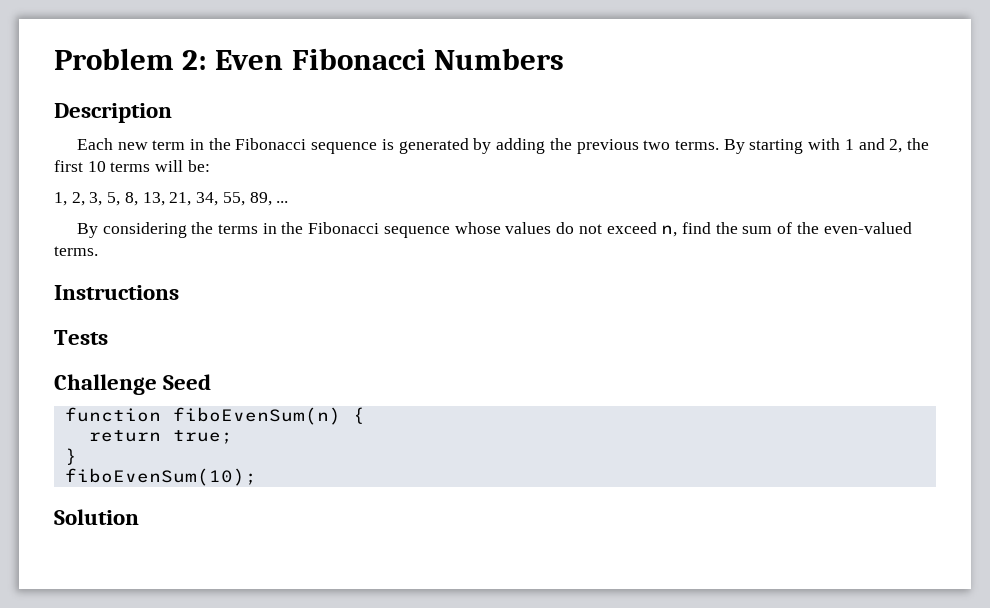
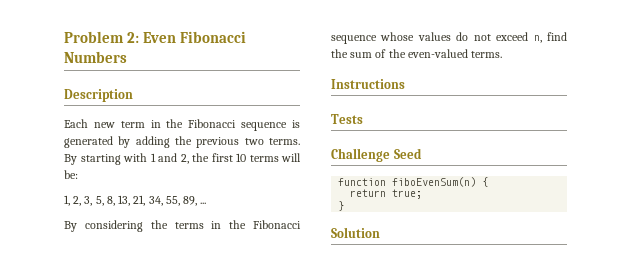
- fiboEvenSum(10);

